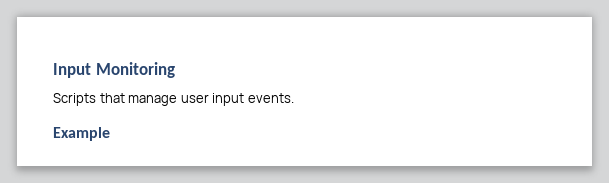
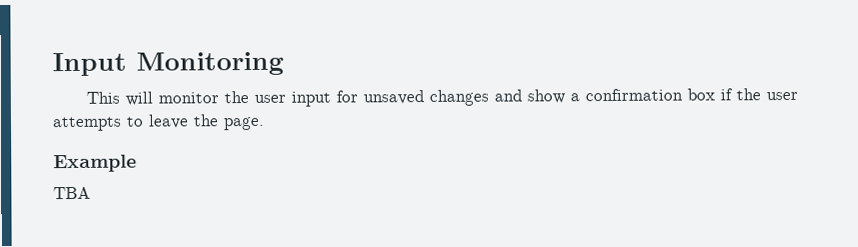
- Scripts that manage user input events.
+ This will monitor the user input for unsaved changes and show a confirmation box if the user attempts to leave the page.
+ TBA

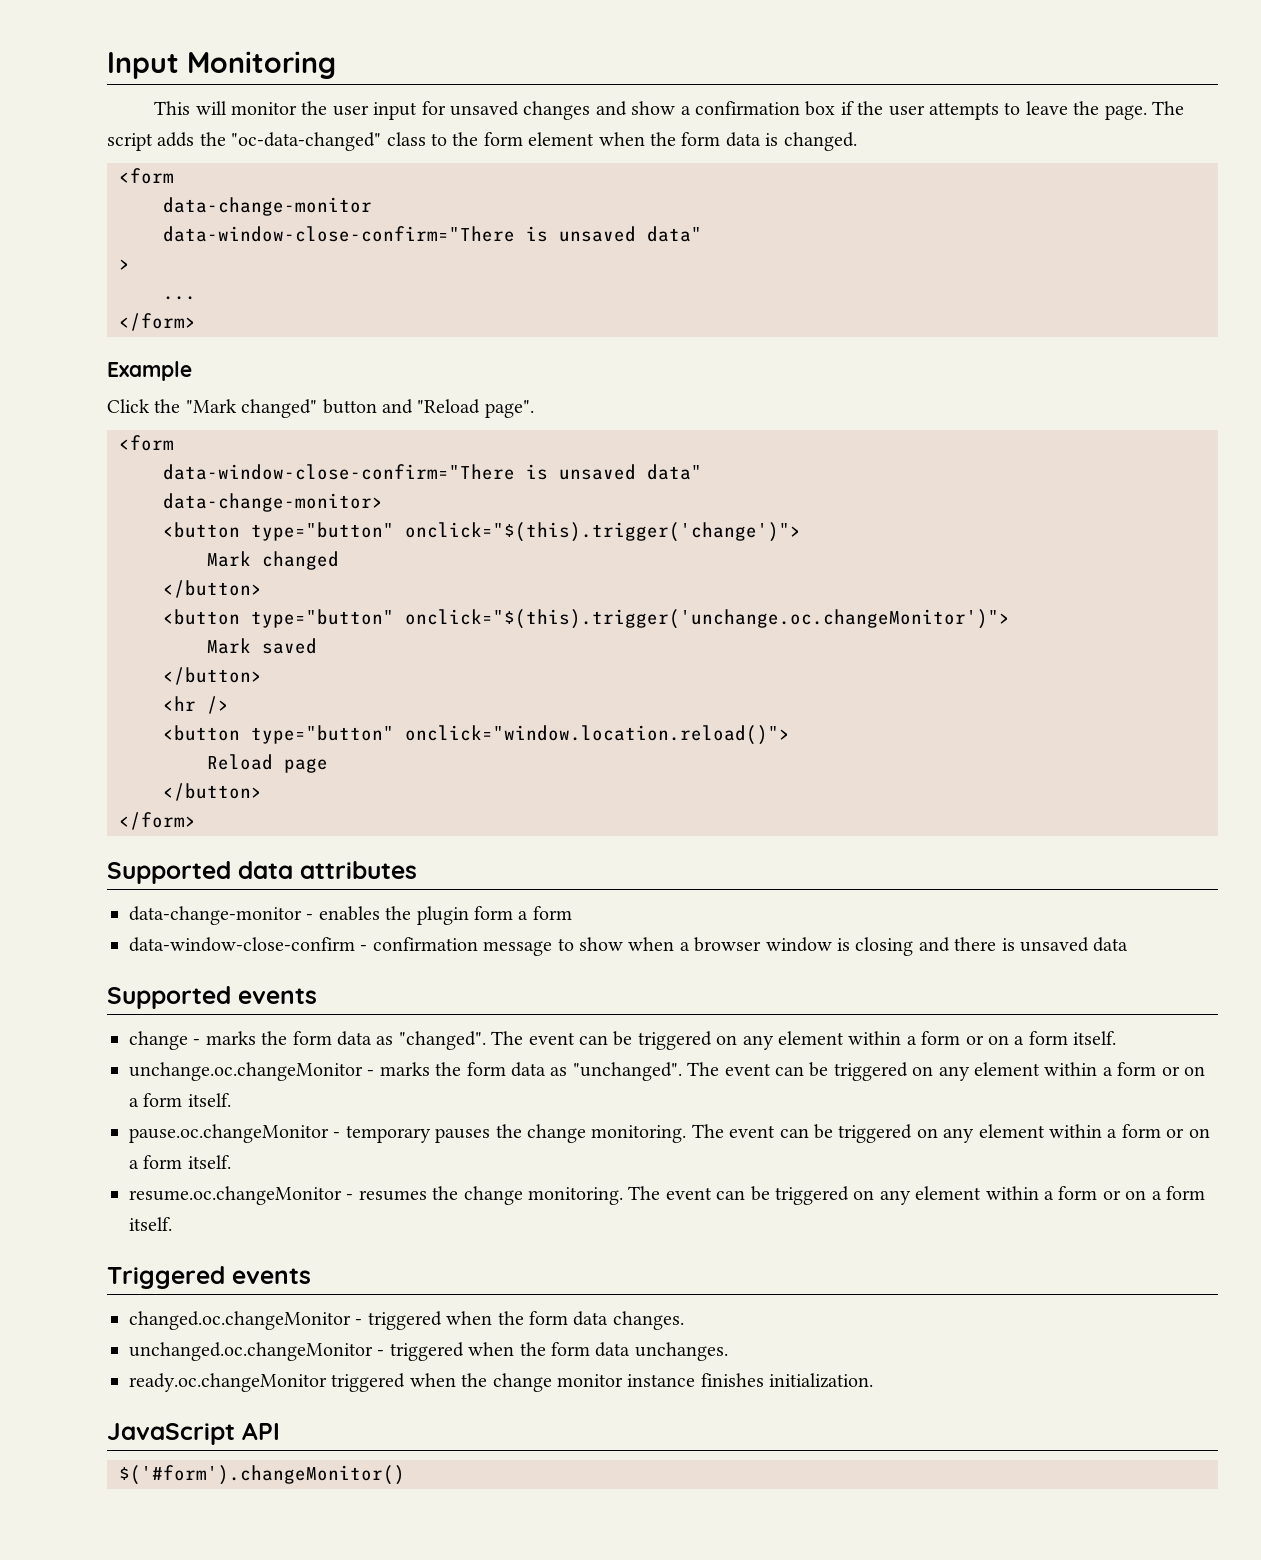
- This will monitor the user input for unsaved changes and show a confirmation box if the user attempts to leave the page.
+ This will monitor the user input for unsaved changes and show a confirmation box if the user attempts to leave the page. The script adds the "oc-data-changed" class to the form element when the form data is changed.
+ <form
+ data-change-monitor
+ data-window-close-confirm="There is unsaved data"
+ >
+ ...
+ </form>
  Example
- TBA
+ Click the "Mark changed" button and "Reload page".
+ <form
+ data-window-close-confirm="There is unsaved data"
+ data-change-monitor>
+ <button type="button" onclick="$(this).trigger('change')">
+ Mark changed
+ </button>
+ <button type="button" onclick="$(this).trigger('unchange.oc.changeMonitor')">
+ Mark saved
+ </button>
+ <hr />
+ <button type="button" onclick="window.location.reload()">
+ Reload page
+ </button>
+ </form>
+ Supported data attributes
+ data-change-monitor - enables the plugin form a form
+ data-window-close-confirm - confirmation message to show when a browser window is closing and there is unsaved data
+ Supported events
+ change - marks the form data as "changed". The event can be triggered on any element within a form or on a form itself.
+ unchange.oc.changeMonitor - marks the form data as "unchanged". The event can be triggered on any element within a form or on a form itself.
+ pause.oc.changeMonitor - temporary pauses the change monitoring. The event can be triggered on any element within a form or on a form itself.
+ resume.oc.changeMonitor - resumes the change monitoring. The event can be triggered on any element within a form or on a form itself.
+ Triggered events
+ changed.oc.changeMonitor - triggered when the form data changes.
+ unchanged.oc.changeMonitor - triggered when the form data unchanges.
+ ready.oc.changeMonitor triggered when the change monitor instance finishes initialization.
+ JavaScript API
+ $('#form').changeMonitor()

